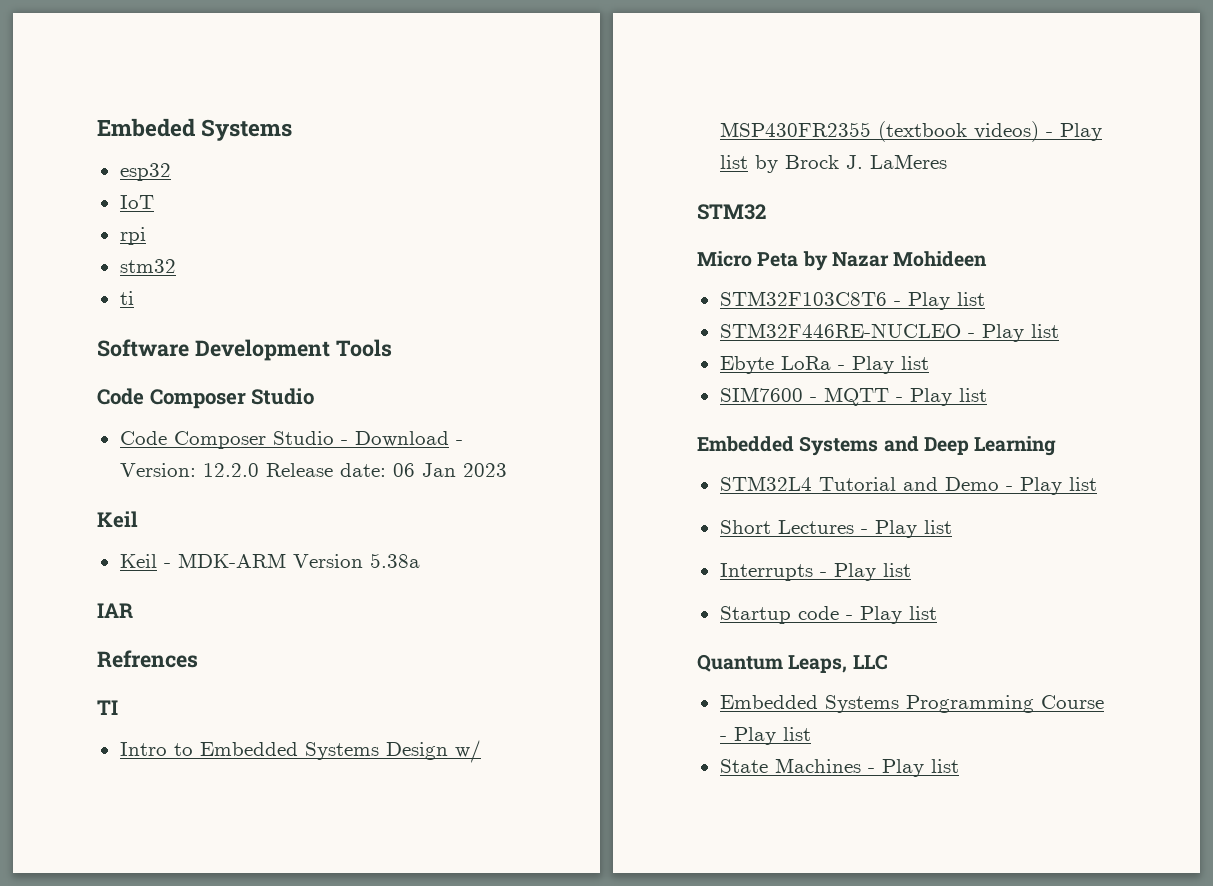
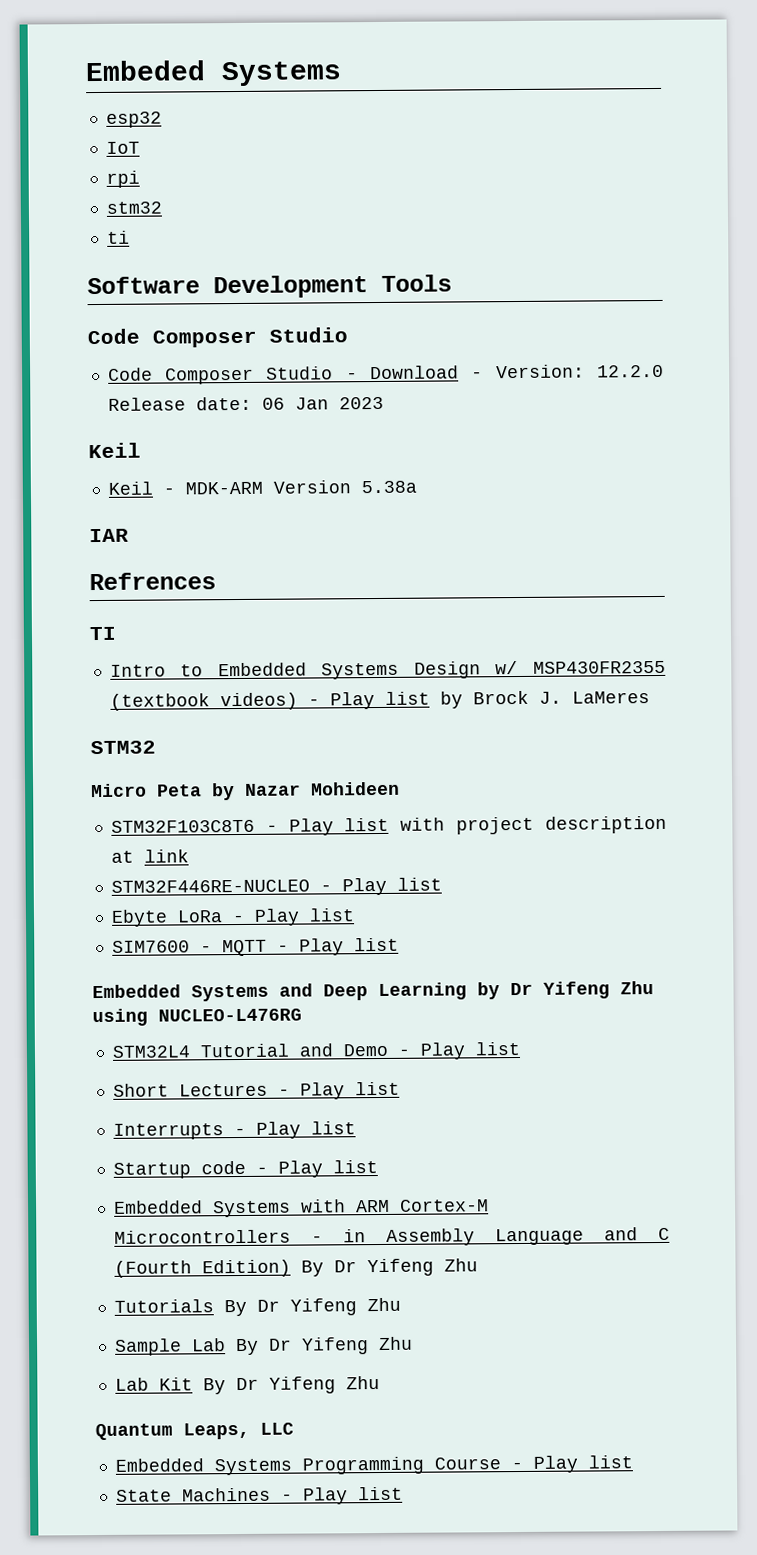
- STM32F103C8T6 - Play list
+ STM32F103C8T6 - Play list with project description at link
- Embedded Systems and Deep Learning
+ Embedded Systems and Deep Learning by Dr Yifeng Zhu using NUCLEO-L476RG
+ Embedded Systems with ARM Cortex-M Microcontrollers - in Assembly Language and C (Fourth Edition) By Dr Yifeng Zhu
+ Tutorials By Dr Yifeng Zhu
+ Sample Lab By Dr Yifeng Zhu
+ Lab Kit By Dr Yifeng Zhu

